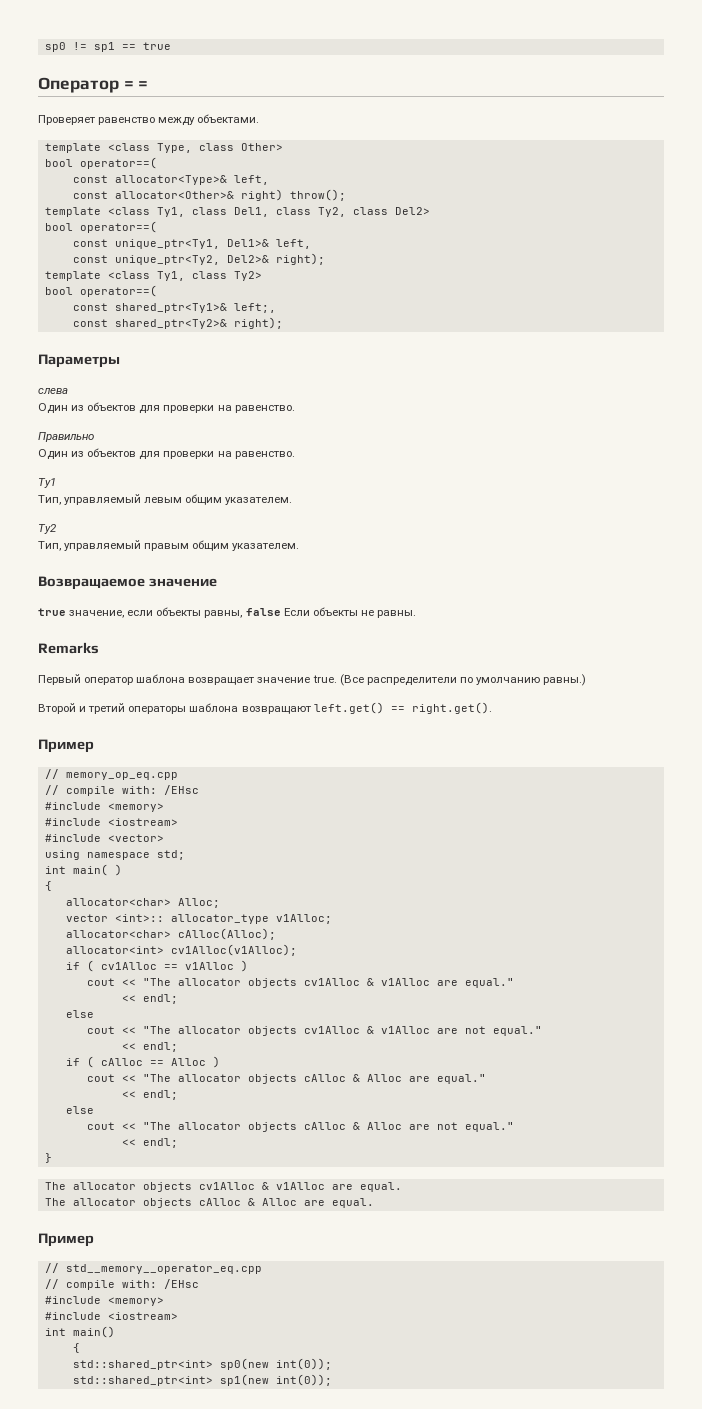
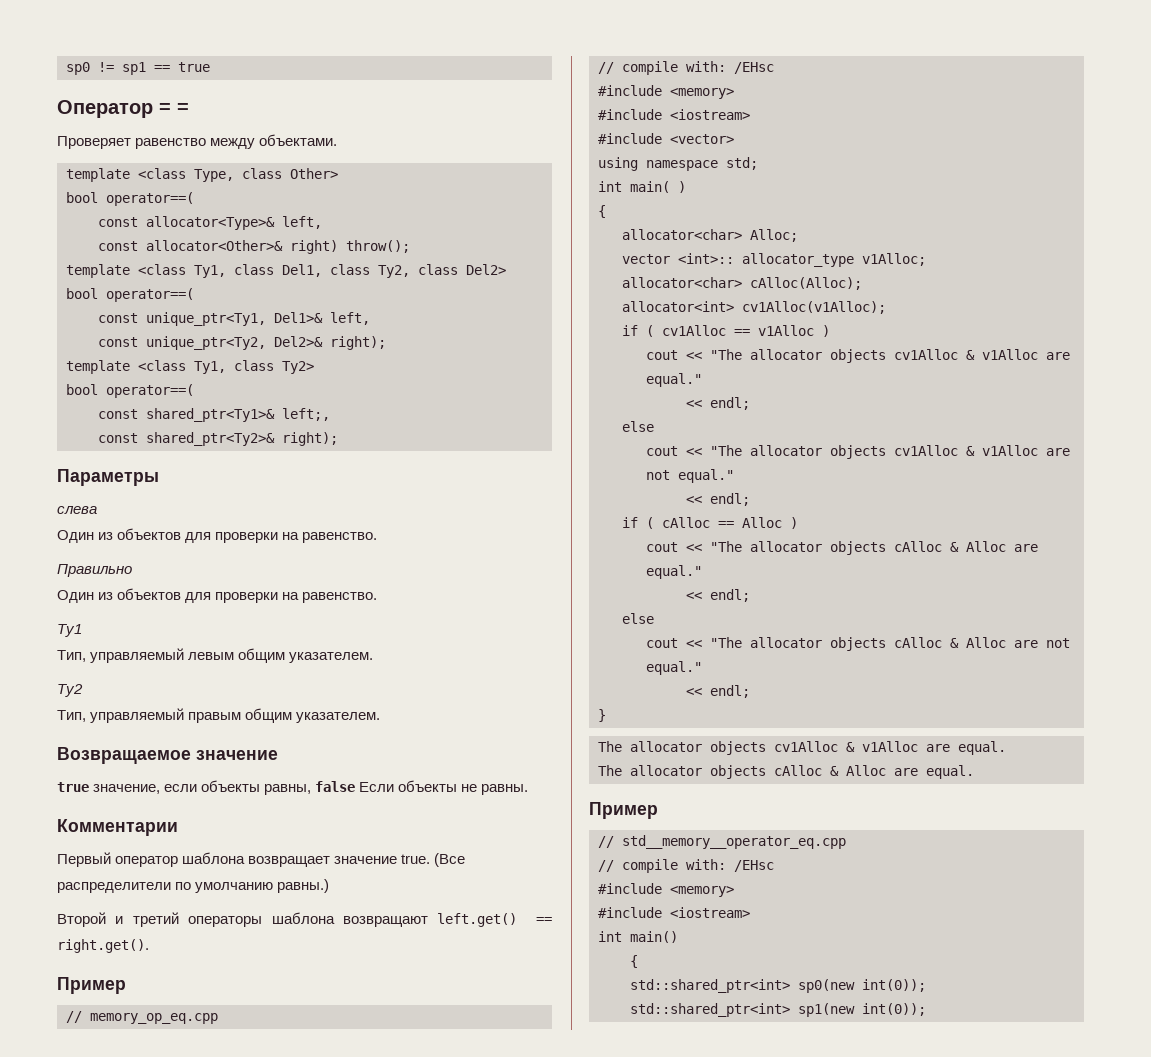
- Remarks
+ Комментарии

